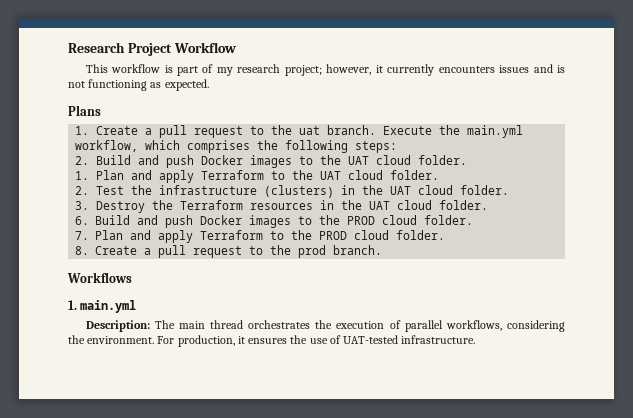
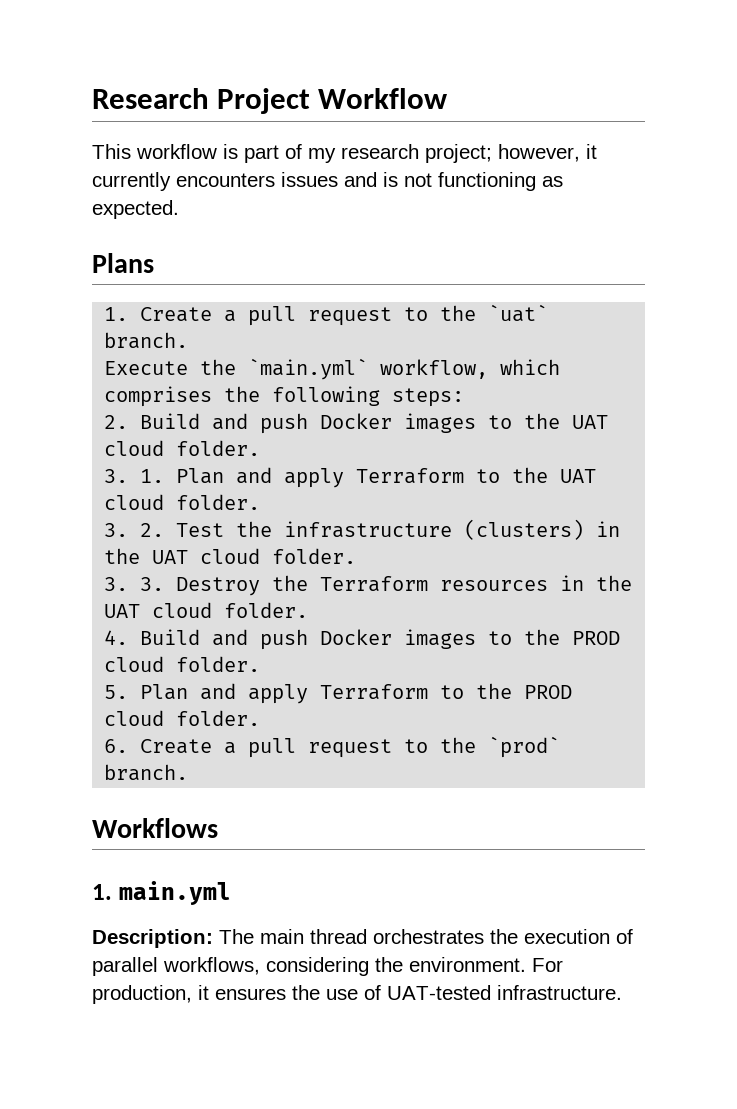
- 1. Create a pull request to the uat branch. Execute the main.yml workflow, which comprises the following steps:
+ 1. Create a pull request to the `uat` branch.
+ Execute the `main.yml` workflow, which comprises the following steps:
- 1. Plan and apply Terraform to the UAT cloud folder.
+ 3. 1. Plan and apply Terraform to the UAT cloud folder.
- 2. Test the infrastructure (clusters) in the UAT cloud folder.
+ 3. 2. Test the infrastructure (clusters) in the UAT cloud folder.
- 3. Destroy the Terraform resources in the UAT cloud folder.
+ 3. 3. Destroy the Terraform resources in the UAT cloud folder.
- 6. Build and push Docker images to the PROD cloud folder.
+ 4. Build and push Docker images to the PROD cloud folder.
- 7. Plan and apply Terraform to the PROD cloud folder.
+ 5. Plan and apply Terraform to the PROD cloud folder.
- 8. Create a pull request to the prod branch.
+ 6. Create a pull request to the `prod` branch.

